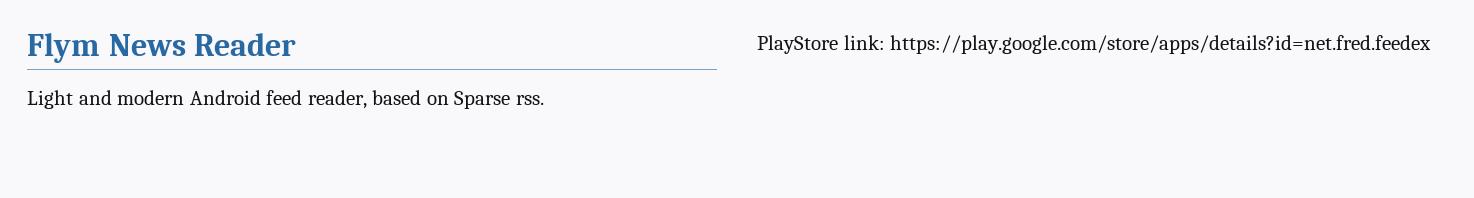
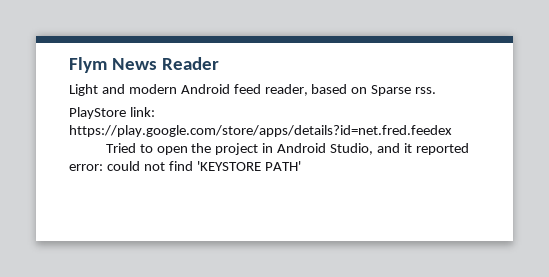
+ Tried to open the project in Android Studio, and it reported error: could not find 'KEYSTORE PATH'

